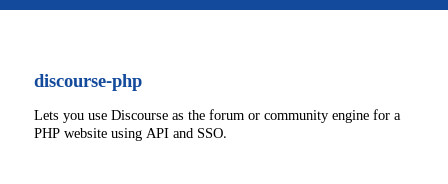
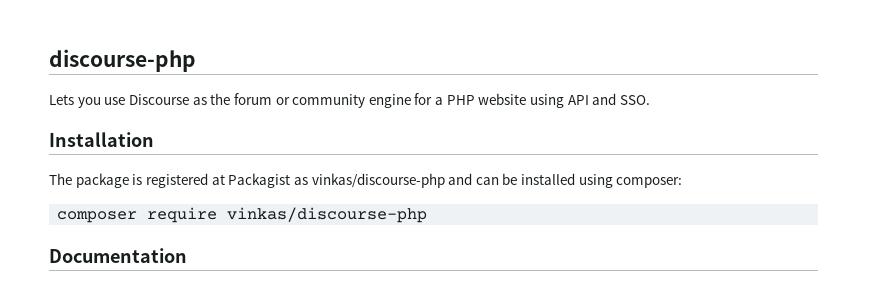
+ Installation
+ The package is registered at Packagist as vinkas/discourse-php and can be installed using composer:
+ composer require vinkas/discourse-php
+ Documentation

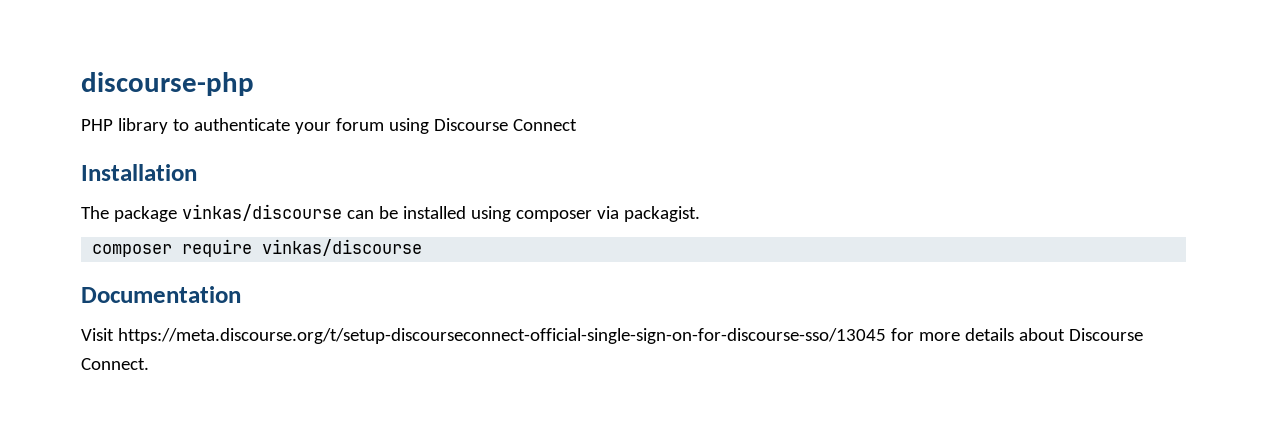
- Lets you use Discourse as the forum or community engine for a PHP website using API and SSO.
+ PHP library to authenticate your forum using Discourse Connect
  Installation
- The package is registered at Packagist as vinkas/discourse-php and can be installed using composer:
+ The package vinkas/discourse can be installed using composer via packagist.
- composer require vinkas/discourse-php
+ composer require vinkas/discourse
+ Visit https://meta.discourse.org/t/setup-discourseconnect-official-single-sign-on-for-discourse-sso/13045 for more details about Discourse Connect.

